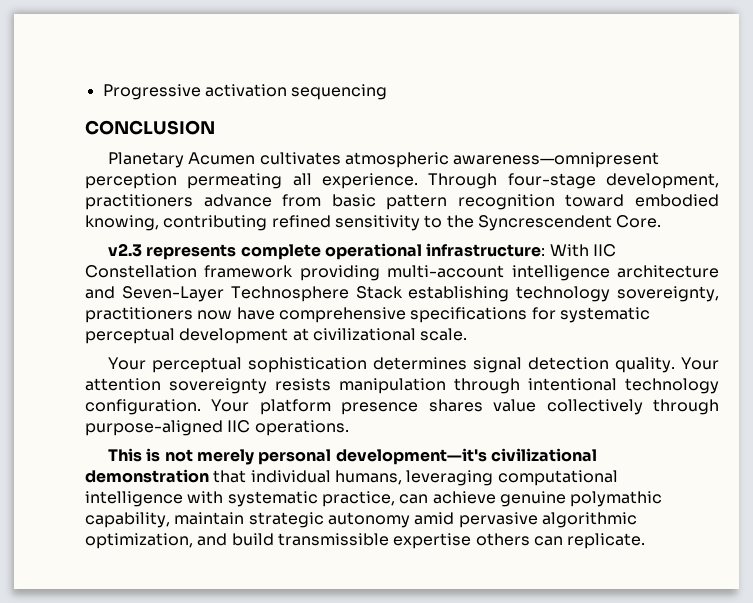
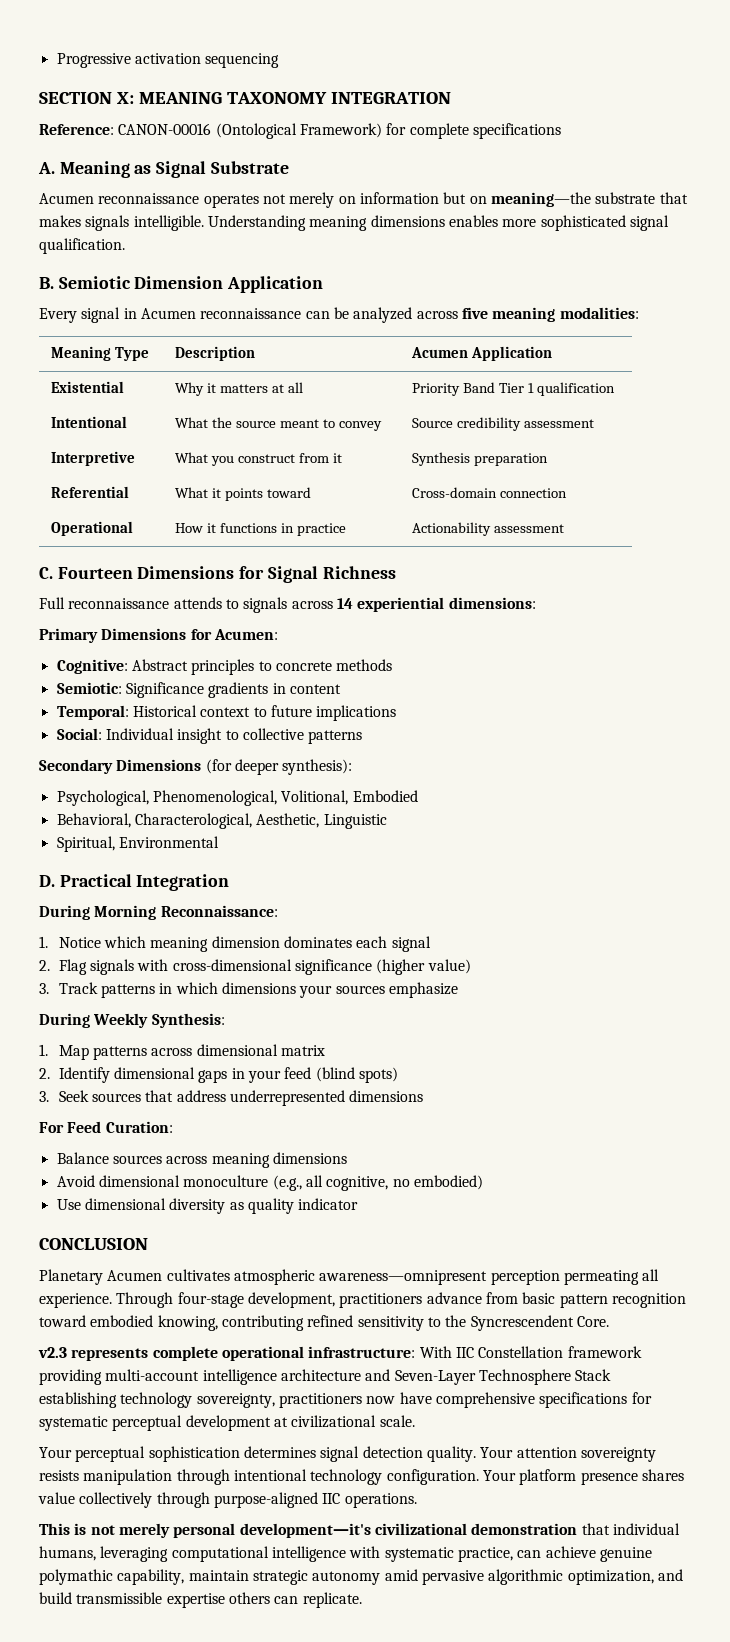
+ SECTION X: MEANING TAXONOMY INTEGRATION
+ Reference: CANON-00016 (Ontological Framework) for complete specifications
+ A. Meaning as Signal Substrate
+ Acumen reconnaissance operates not merely on information but on meaning—the substrate that makes signals intelligible. Understanding meaning dimensions enables more sophisticated signal qualification.
+ B. Semiotic Dimension Application
+ Every signal in Acumen reconnaissance can be analyzed across five meaning modalities:
+ Meaning Type | Description | Acumen Application
+ Existential | Why it matters at all | Priority Band Tier 1 qualification
+ Intentional | What the source meant to convey | Source credibility assessment
+ Interpretive | What you construct from it | Synthesis preparation
+ Referential | What it points toward | Cross-domain connection
+ Operational | How it functions in practice | Actionability assessment
+ C. Fourteen Dimensions for Signal Richness
+ Full reconnaissance attends to signals across 14 experiential dimensions:
+ Primary Dimensions for Acumen:
+ Cognitive: Abstract principles to concrete methods
+ Semiotic: Significance gradients in content
+ Temporal: Historical context to future implications
+ Social: Individual insight to collective patterns
+ Secondary Dimensions (for deeper synthesis):
+ Psychological, Phenomenological, Volitional, Embodied
+ Behavioral, Characterological, Aesthetic, Linguistic
+ Spiritual, Environmental
+ D. Practical Integration
+ During Morning Reconnaissance:
+ 1. Notice which meaning dimension dominates each signal
+ 2. Flag signals with cross-dimensional significance (higher value)
+ 3. Track patterns in which dimensions your sources emphasize
+ During Weekly Synthesis:
+ 1. Map patterns across dimensional matrix
+ 2. Identify dimensional gaps in your feed (blind spots)
+ 3. Seek sources that address underrepresented dimensions
+ For Feed Curation:
+ Balance sources across meaning dimensions
+ Avoid dimensional monoculture (e.g., all cognitive, no embodied)
+ Use dimensional diversity as quality indicator

